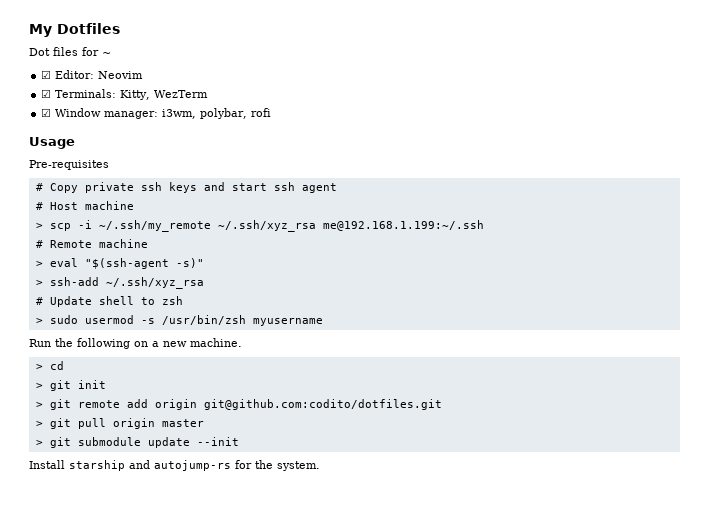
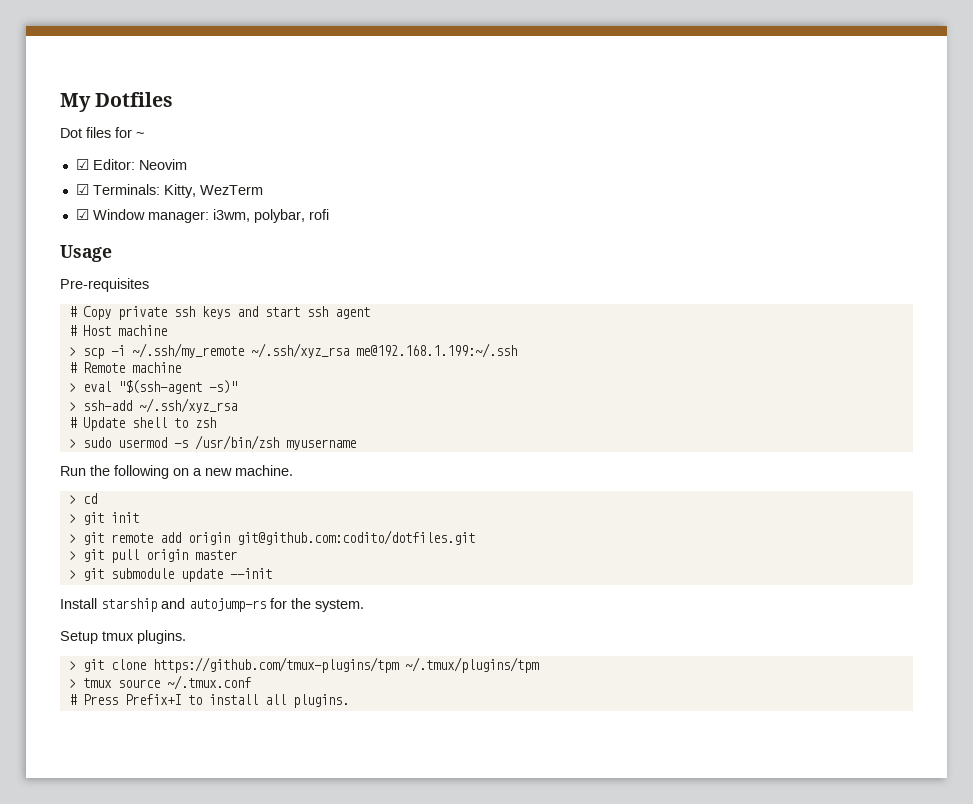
+ Setup tmux plugins.
+ > git clone https://github.com/tmux-plugins/tpm ~/.tmux/plugins/tpm
+ > tmux source ~/.tmux.conf
+ # Press Prefix+I to install all plugins.

